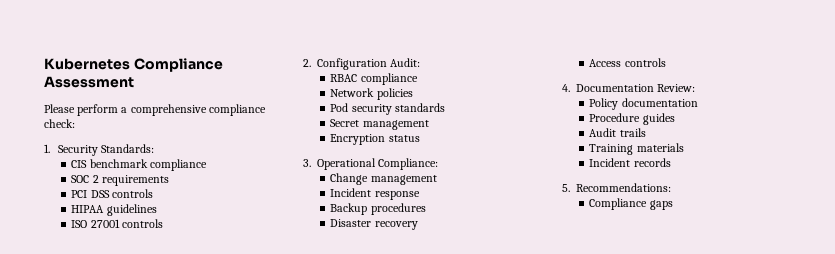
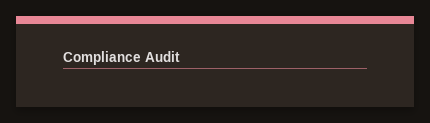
- Kubernetes Compliance Assessment
- Please perform a comprehensive compliance check:
- 1. Security Standards:
- CIS benchmark compliance
- SOC 2 requirements
- PCI DSS controls
- HIPAA guidelines
- ISO 27001 controls
- 2. Configuration Audit:
- RBAC compliance
- Network policies
- Pod security standards
- Secret management
- Encryption status
- 3. Operational Compliance:
- Change management
- Incident response
- Backup procedures
- Disaster recovery
- Access controls
- 4. Documentation Review:
- Policy documentation
- Procedure guides
- Audit trails
- Training materials
- Incident records
- 5. Recommendations:
- Compliance gaps
+ Compliance Audit

